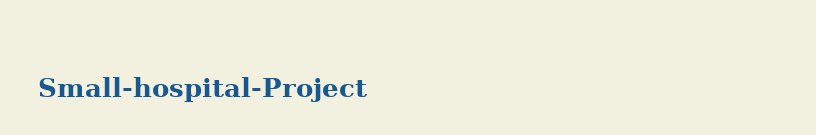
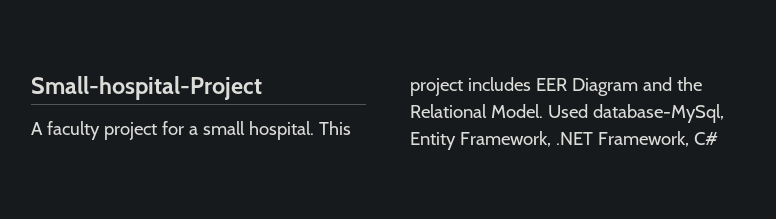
+ A faculty project for a small hospital. This project includes EER Diagram and the Relational Model. Used database-MySql, Entity Framework, .NET Framework, C#

